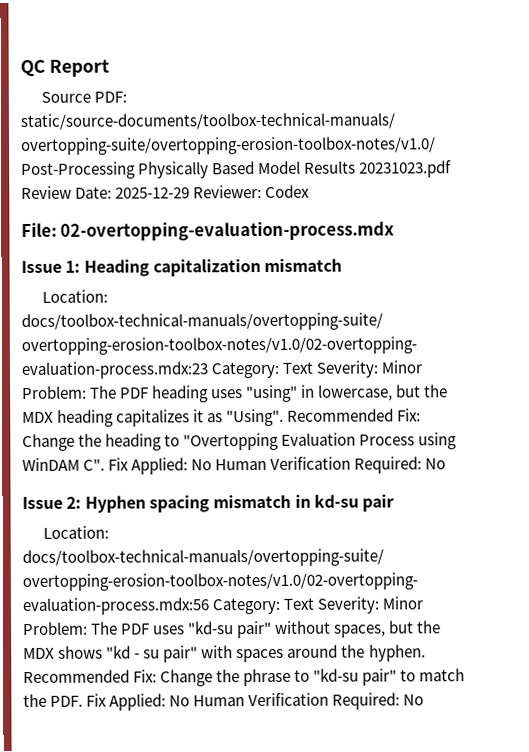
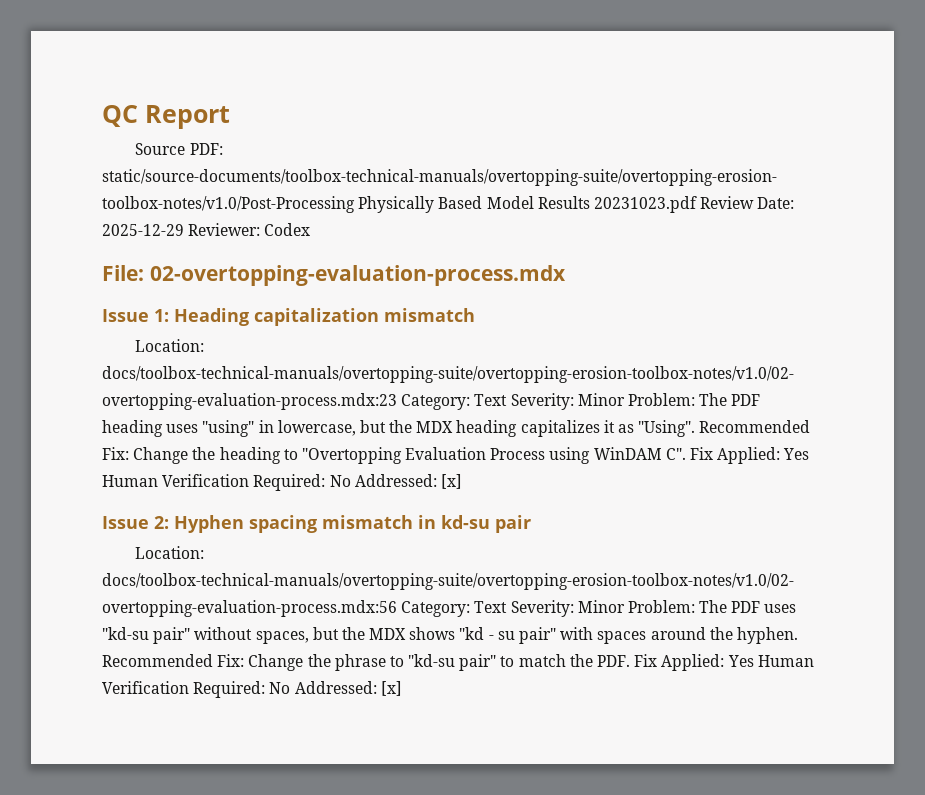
- Recommended Fix: Change the heading to "Overtopping Evaluation Process using WinDAM C". Fix Applied: No Human Verification Required: No
+ Recommended Fix: Change the heading to "Overtopping Evaluation Process using WinDAM C". Fix Applied: Yes Human Verification Required: No Addressed: [x]
- Recommended Fix: Change the phrase to "kd-su pair" to match the PDF. Fix Applied: No Human Verification Required: No
+ Recommended Fix: Change the phrase to "kd-su pair" to match the PDF. Fix Applied: Yes Human Verification Required: No Addressed: [x]

